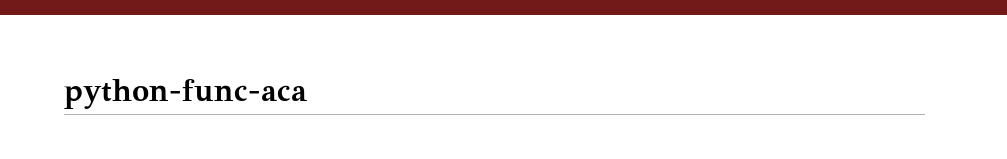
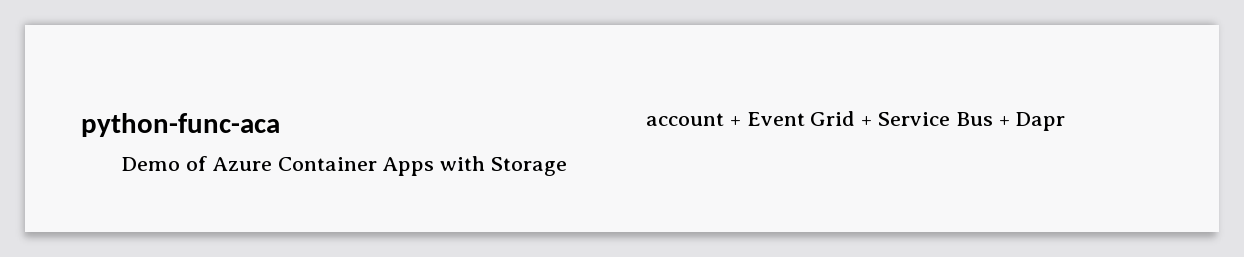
+ Demo of Azure Container Apps with Storage account + Event Grid + Service Bus + Dapr

